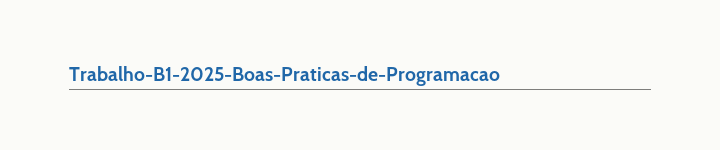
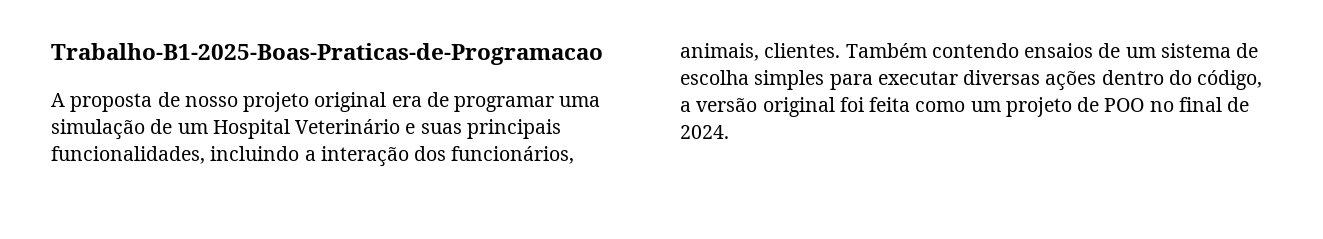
+ A proposta de nosso projeto original era de programar uma simulação de um Hospital Veterinário e suas principais funcionalidades, incluindo a interação dos funcionários, animais, clientes. Também contendo ensaios de um sistema de escolha simples para executar diversas ações dentro do código, a versão original foi feita como um projeto de POO no final de 2024.

